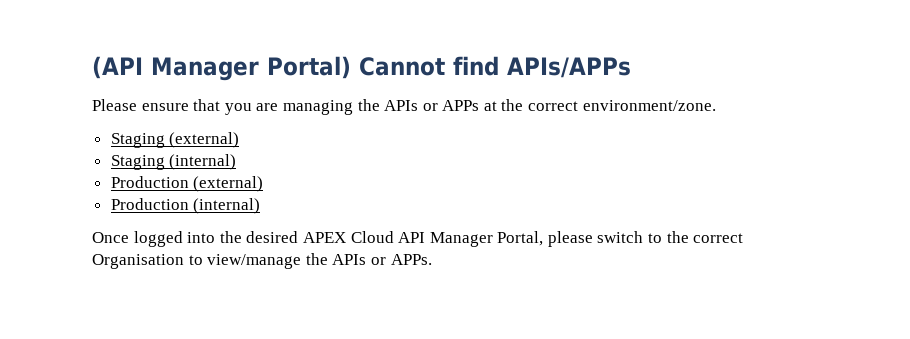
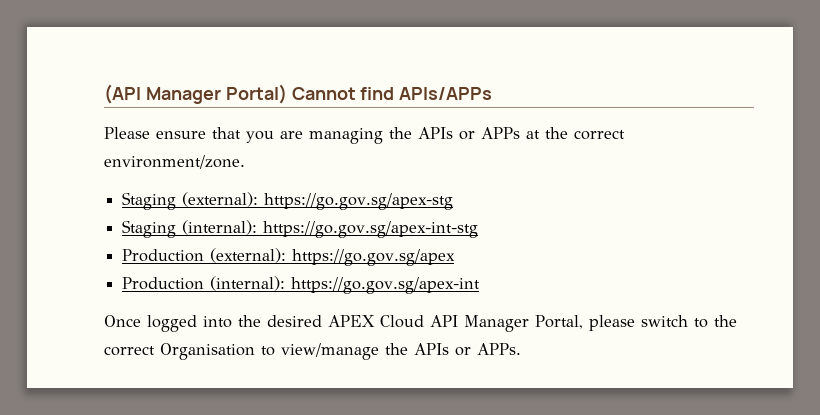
- Staging (external)
- Staging (internal)
- Production (external)
- Production (internal)
+ Staging (external): https://go.gov.sg/apex-stg
+ Staging (internal): https://go.gov.sg/apex-int-stg
+ Production (external): https://go.gov.sg/apex
+ Production (internal): https://go.gov.sg/apex-int

